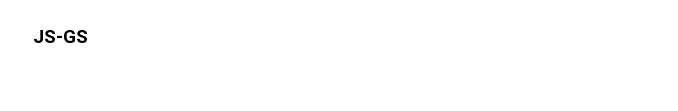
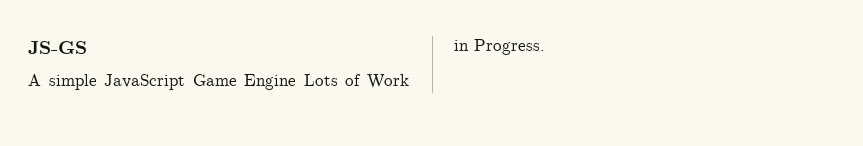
+ A simple JavaScript Game Engine Lots of Work in Progress.

